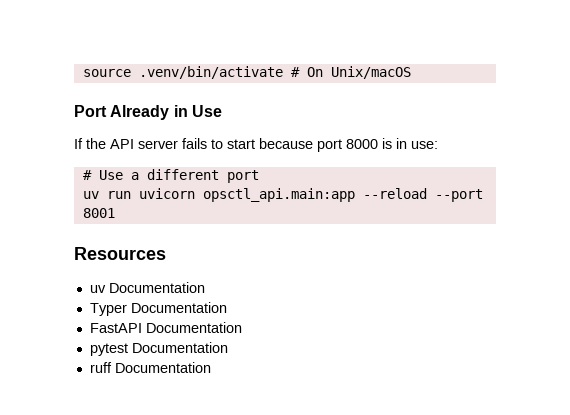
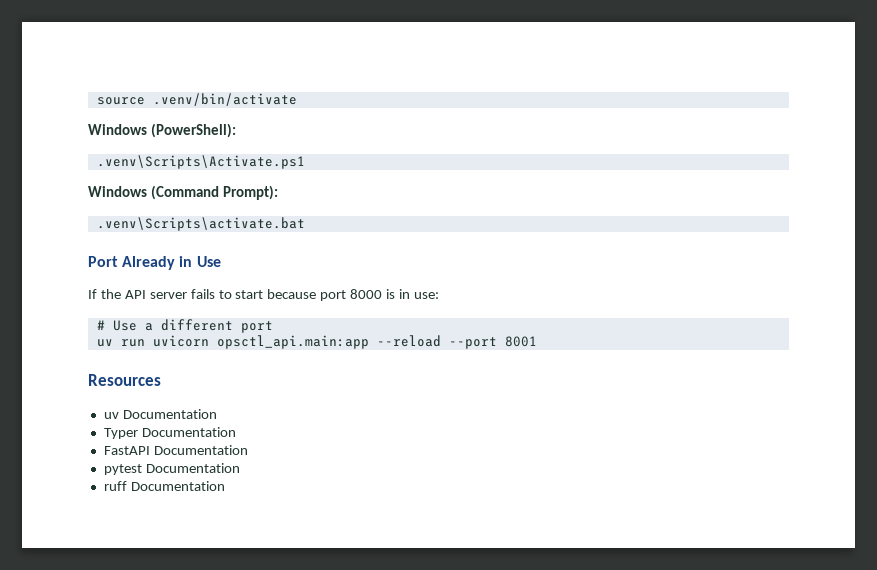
- source .venv/bin/activate # On Unix/macOS
+ source .venv/bin/activate
+ Windows (PowerShell):
+ .venv\Scripts\Activate.ps1
+ Windows (Command Prompt):
+ .venv\Scripts\activate.bat

